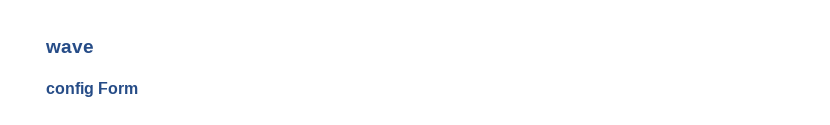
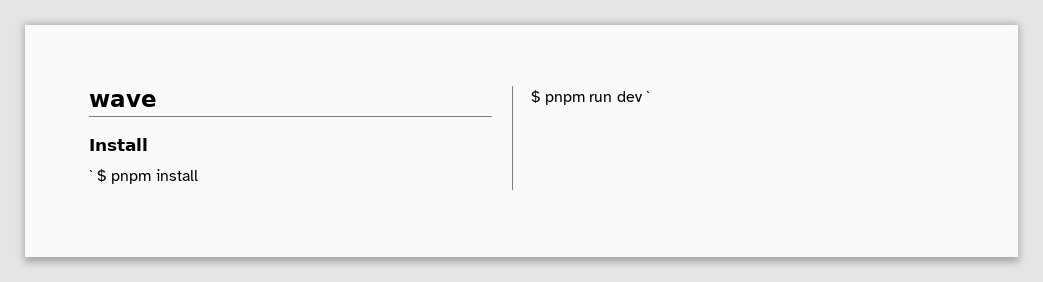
- config Form
+ Install
+ ` $ pnpm install
+ $ pnpm run dev `

